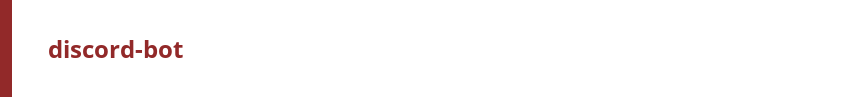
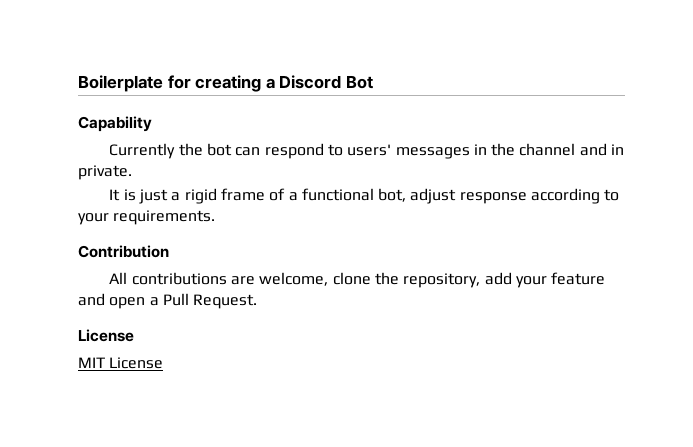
- discord-bot
+ Boilerplate for creating a Discord Bot
+ Capability
+ Currently the bot can respond to users' messages in the channel and in private.
+ It is just a rigid frame of a functional bot, adjust response according to your requirements.
+ Contribution
+ All contributions are welcome, clone the repository, add your feature and open a Pull Request.
+ License
+ MIT License

